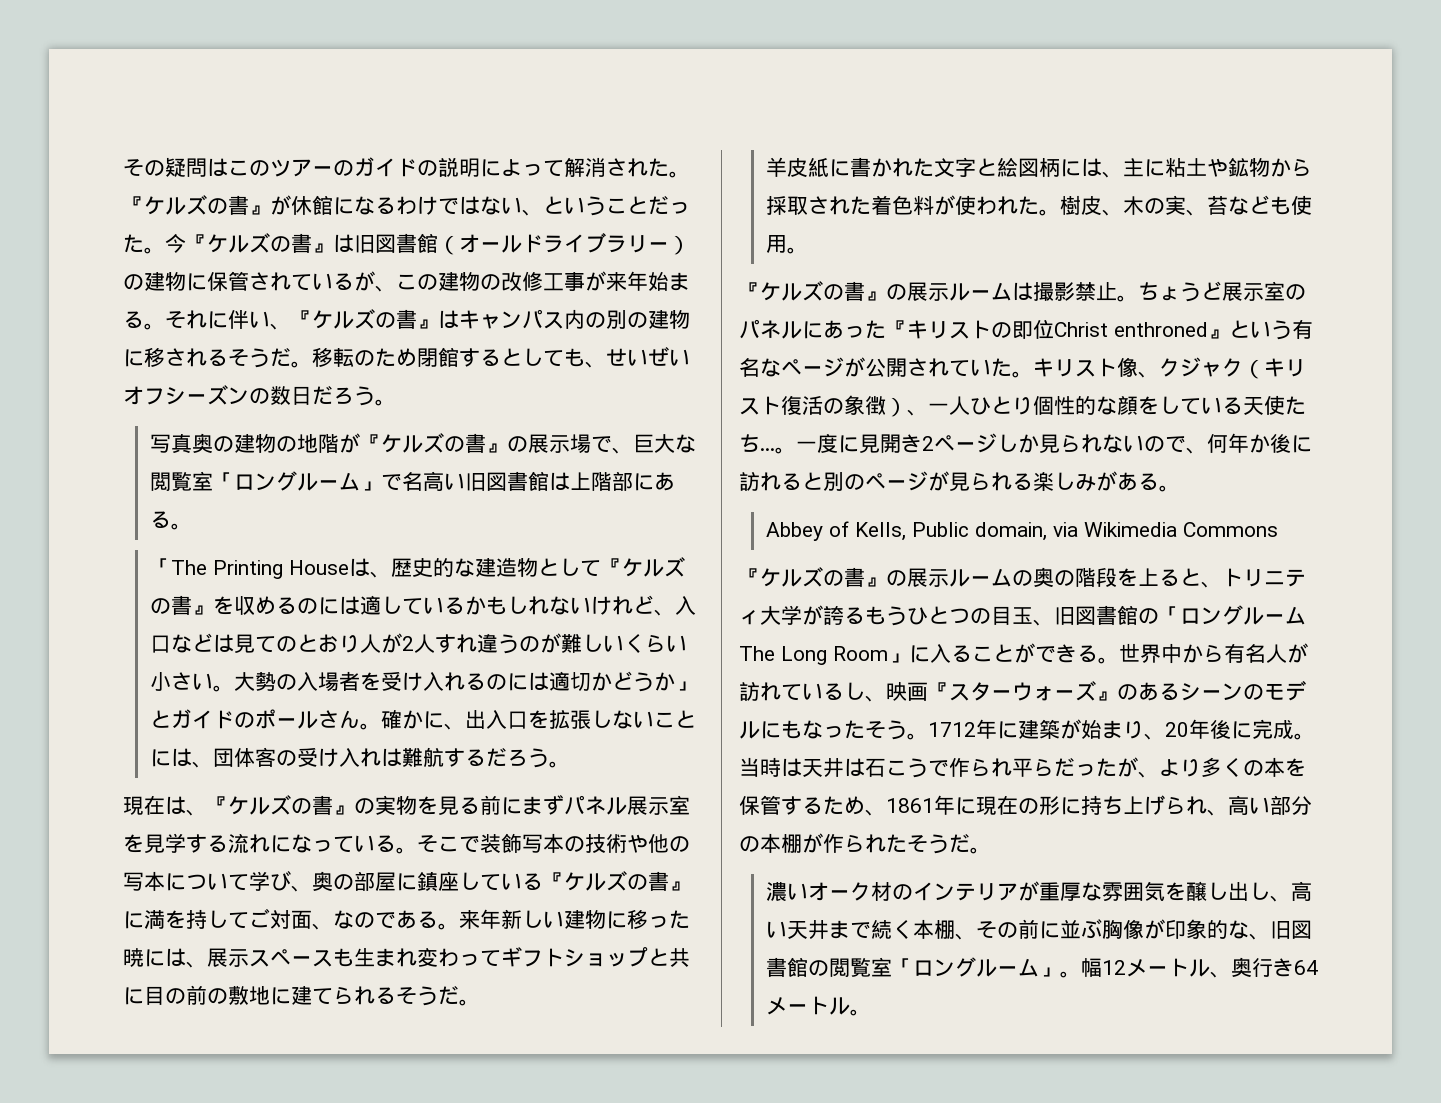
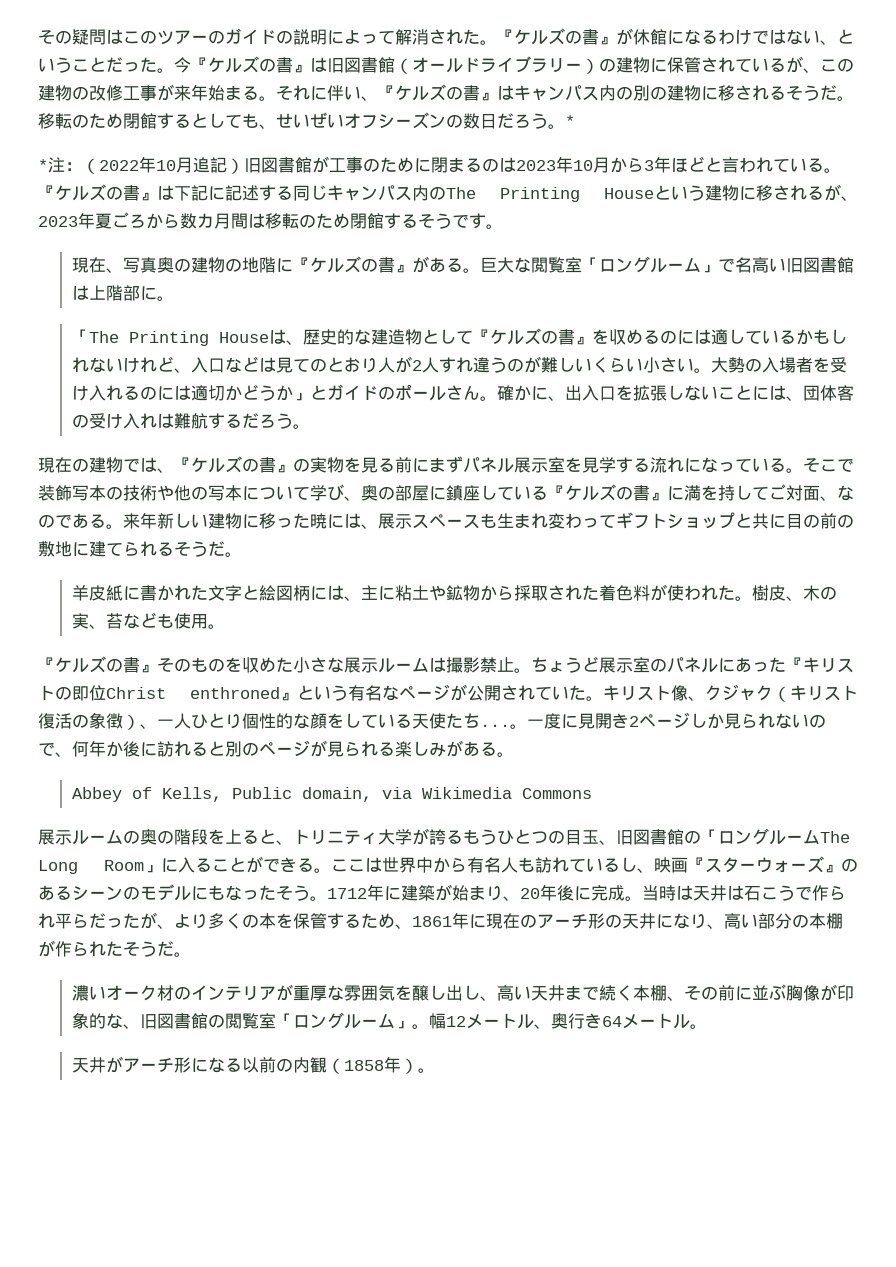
- 移転のため閉館するとしても、せいぜいオフシーズンの数日だろう。
- 写真奥の建物の地階が『ケルズの書』の展示場で、巨大な閲覧室「ロングルーム」で名高い旧図書館は上階部にある。
+ 移転のため閉館するとしても、せいぜいオフシーズンの数日だろう。*
+ *注：（2022年10月追記）旧図書館が工事のために閉まるのは2023年10月から3年ほどと言われている。『ケルズの書』は下記に記述する同じキャンパス内のThe Printing Houseという建物に移されるが、2023年夏ごろから数カ月間は移転のため閉館するそうです。
+ 現在、写真奥の建物の地階に『ケルズの書』がある。巨大な閲覧室「ロングルーム」で名高い旧図書館は上階部に。
- 現在は、『ケルズの書』の実物を見る前にまずパネル展示室を見学する流れになっている。
+ 現在の建物では、『ケルズの書』の実物を見る前にまずパネル展示室を見学する流れになっている。
- 『ケルズの書』の展示ルームは撮影禁止。
+ 『ケルズの書』そのものを収めた小さな展示ルームは撮影禁止。
- 『ケルズの書』の展示ルームの奥の階段を上ると、トリニティ大学が誇るもうひとつの目玉、旧図書館の「ロングルームThe Long Room」に入ることができる。
+ 展示ルームの奥の階段を上ると、トリニティ大学が誇るもうひとつの目玉、旧図書館の「ロングルームThe Long Room」に入ることができる。
- 世界中から有名人が訪れているし、映画『スターウォーズ』のあるシーンのモデルにもなったそう。
+ ここは世界中から有名人も訪れているし、映画『スターウォーズ』のあるシーンのモデルにもなったそう。
- 当時は天井は石こうで作られ平らだったが、より多くの本を保管するため、1861年に現在の形に持ち上げられ、高い部分の本棚が作られたそうだ。
+ 当時は天井は石こうで作られ平らだったが、より多くの本を保管するため、1861年に現在のアーチ形の天井になり、高い部分の本棚が作られたそうだ。
+ 天井がアーチ形になる以前の内観（1858年）。

